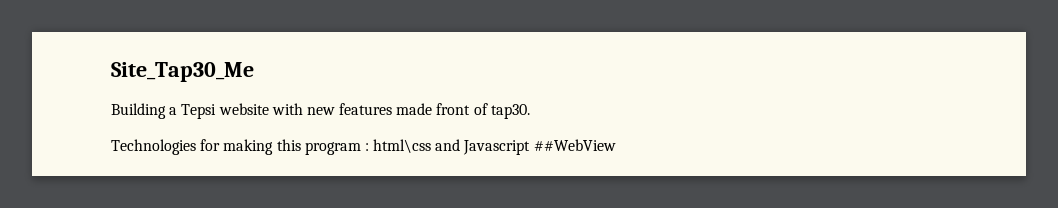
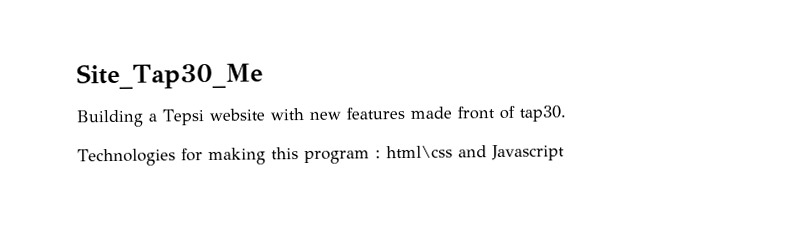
- Technologies for making this program : html\css and Javascript ##WebView
+ Technologies for making this program : html\css and Javascript

